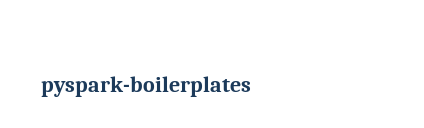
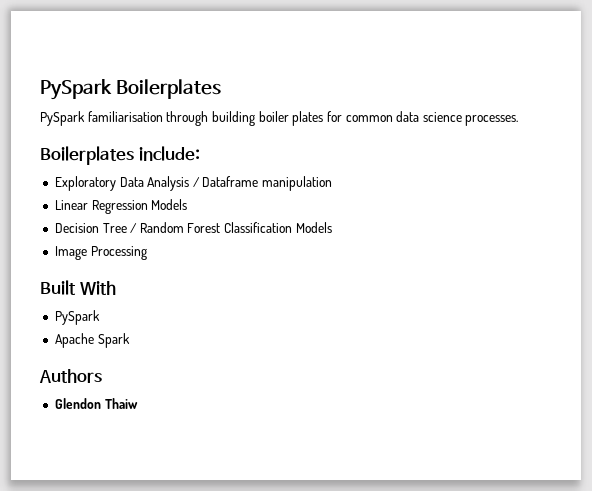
- pyspark-boilerplates
+ PySpark Boilerplates
+ PySpark familiarisation through building boiler plates for common data science processes.
+ Boilerplates include:
+ Exploratory Data Analysis / Dataframe manipulation
+ Linear Regression Models
+ Decision Tree / Random Forest Classification Models
+ Image Processing
+ Built With
+ PySpark
+ Apache Spark
+ Authors
+ Glendon Thaiw

